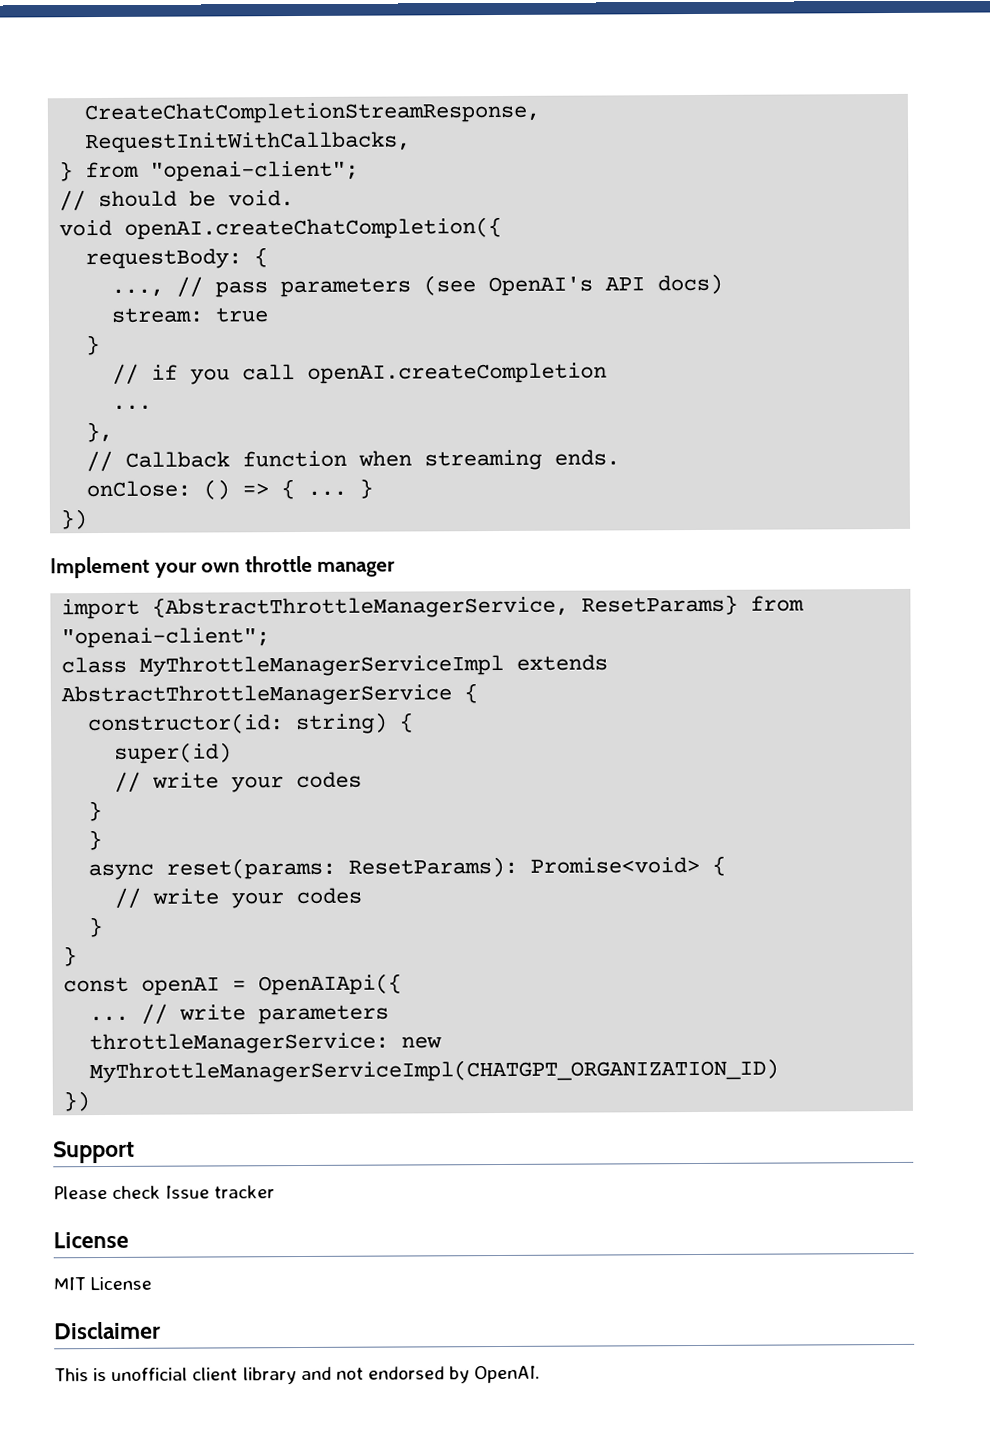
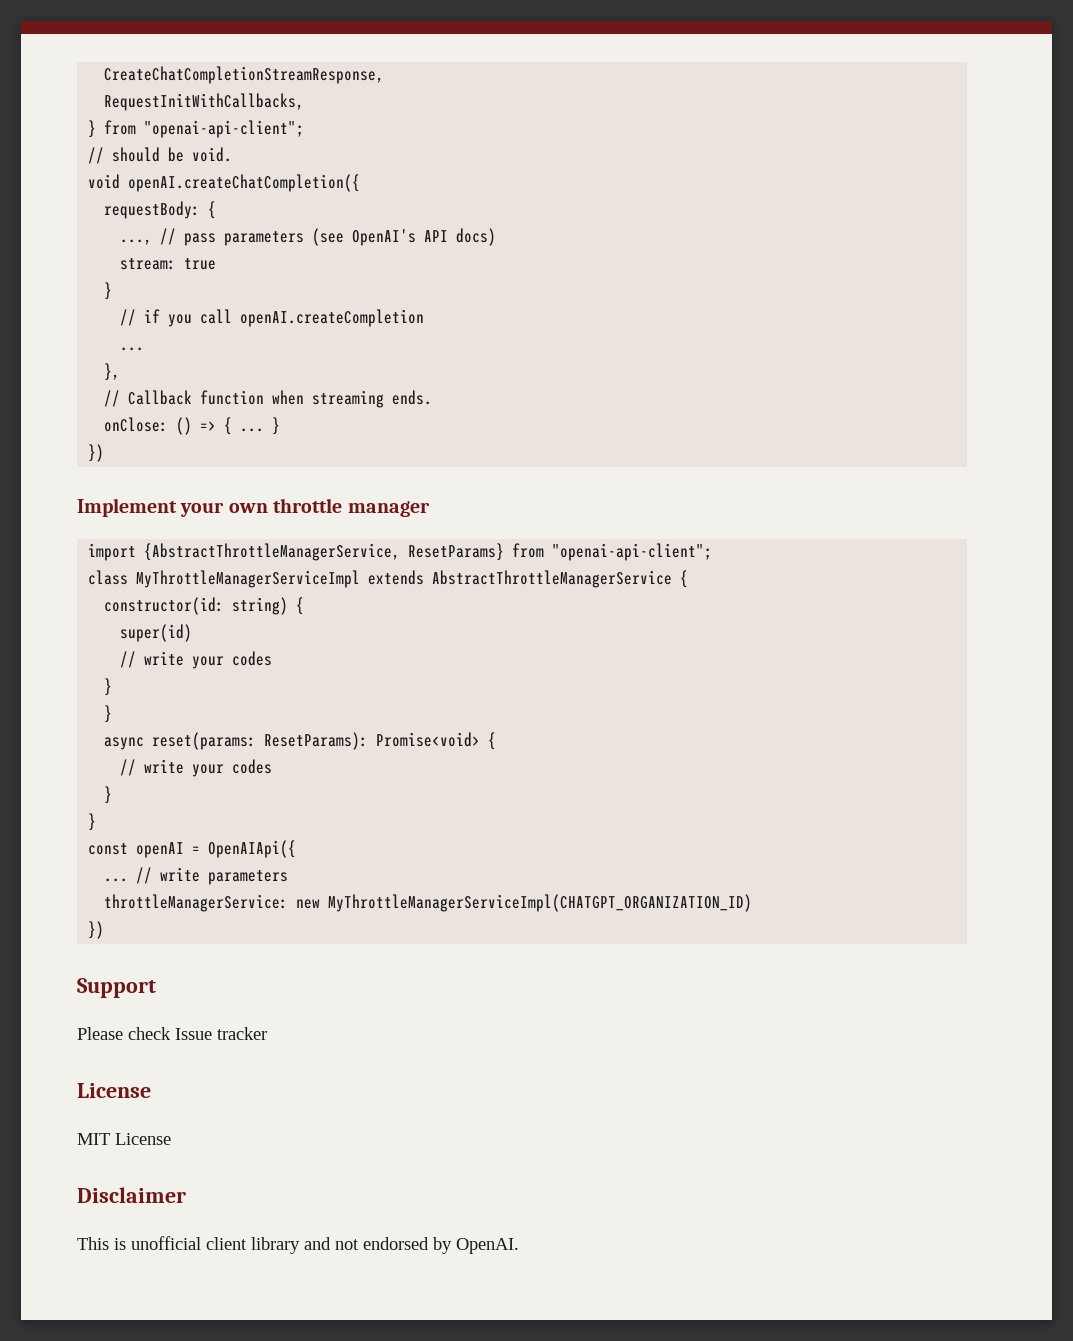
- } from "openai-client";
+ } from "openai-api-client";
- import {AbstractThrottleManagerService, ResetParams} from "openai-client";
+ import {AbstractThrottleManagerService, ResetParams} from "openai-api-client";

